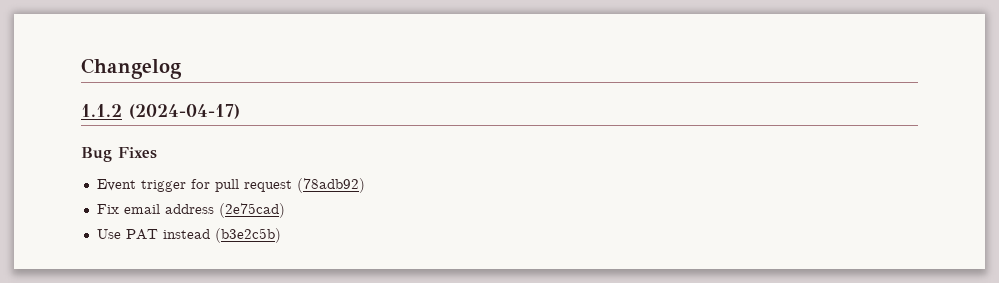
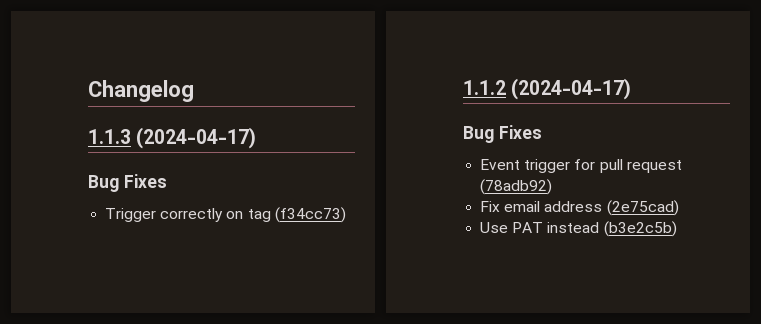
+ 1.1.3 (2024-04-17)
+ Bug Fixes
+ Trigger correctly on tag (f34cc73)

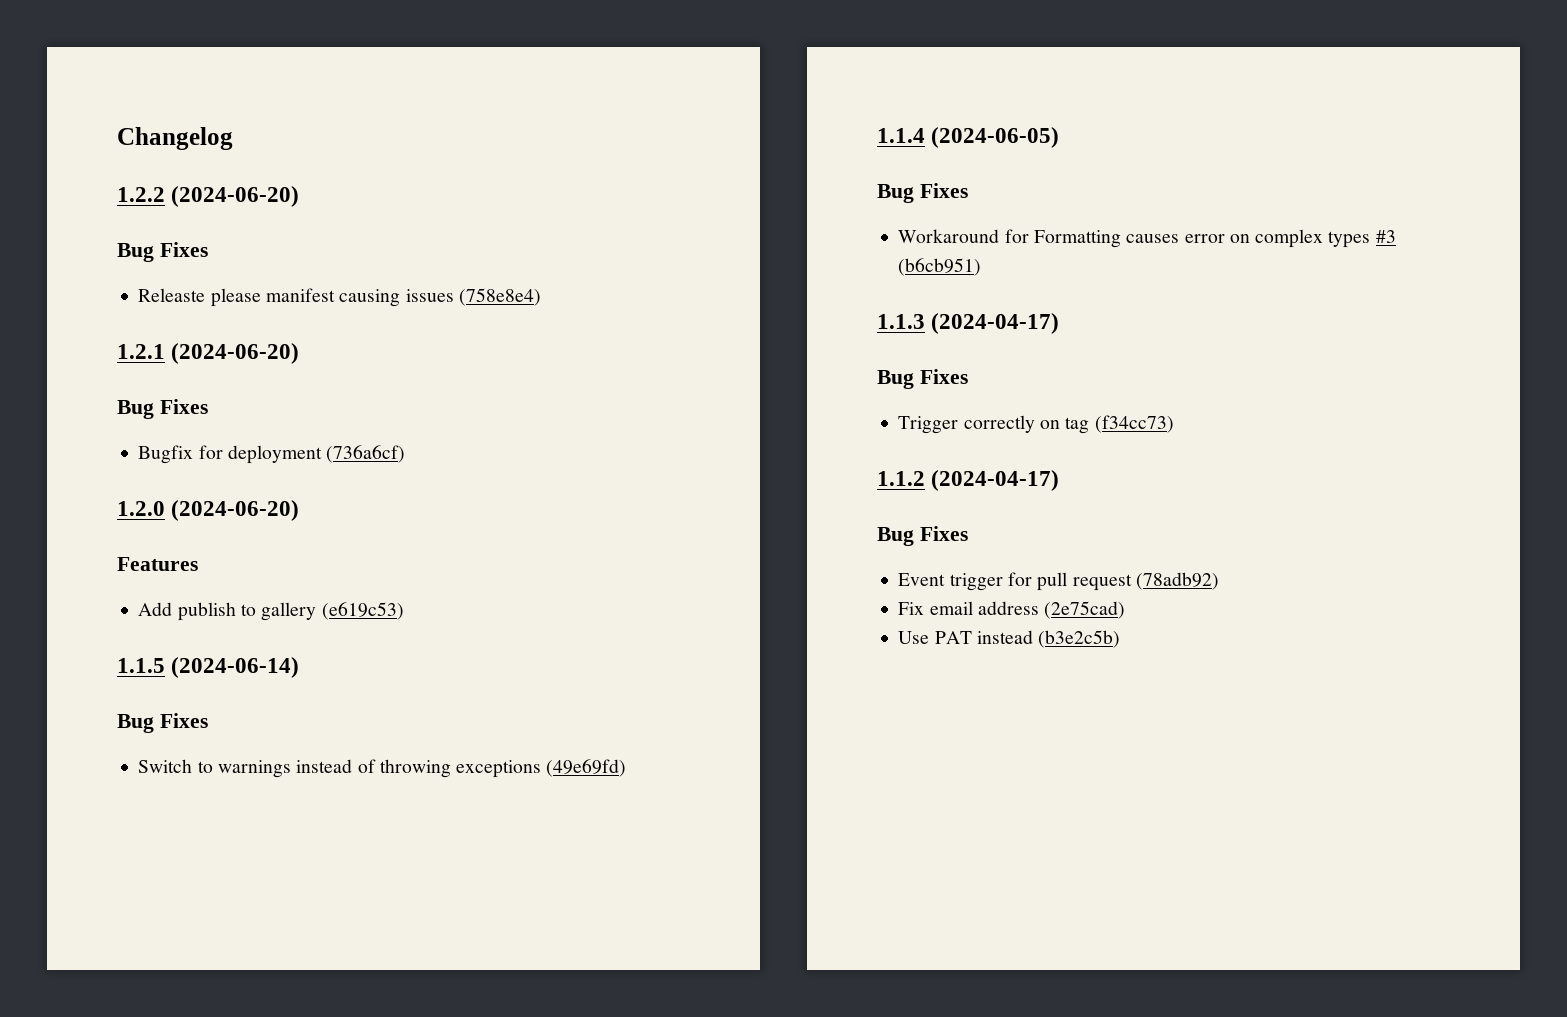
+ 1.2.2 (2024-06-20)
+ Bug Fixes
+ Releaste please manifest causing issues (758e8e4)
+ 1.2.1 (2024-06-20)
+ Bug Fixes
+ Bugfix for deployment (736a6cf)
+ 1.2.0 (2024-06-20)
+ Features
+ Add publish to gallery (e619c53)
+ 1.1.5 (2024-06-14)
+ Bug Fixes
+ Switch to warnings instead of throwing exceptions (49e69fd)
+ 1.1.4 (2024-06-05)
+ Bug Fixes
+ Workaround for Formatting causes error on complex types #3 (b6cb951)

